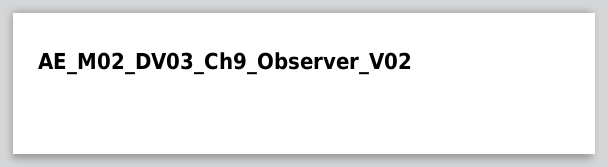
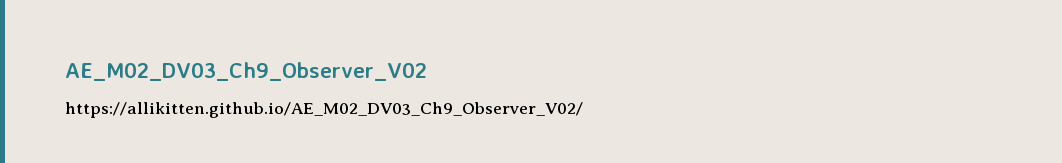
+ https://allikitten.github.io/AE_M02_DV03_Ch9_Observer_V02/

